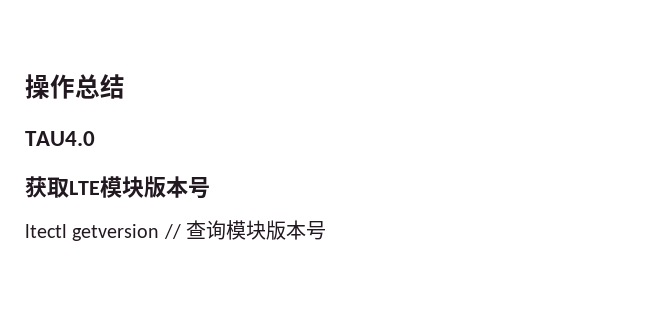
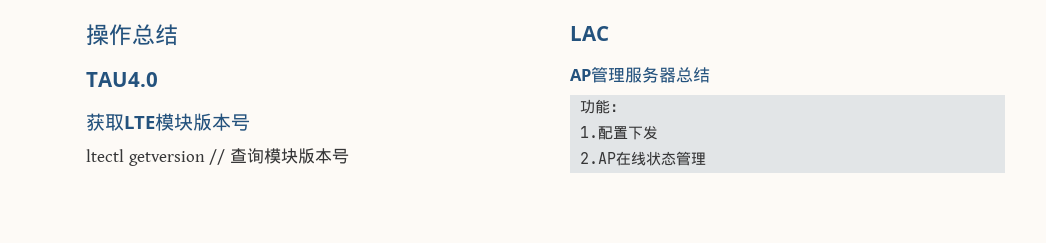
+ LAC
+ AP管理服务器总结
+ 功能：
+ 1.配置下发
+ 2.AP在线状态管理

